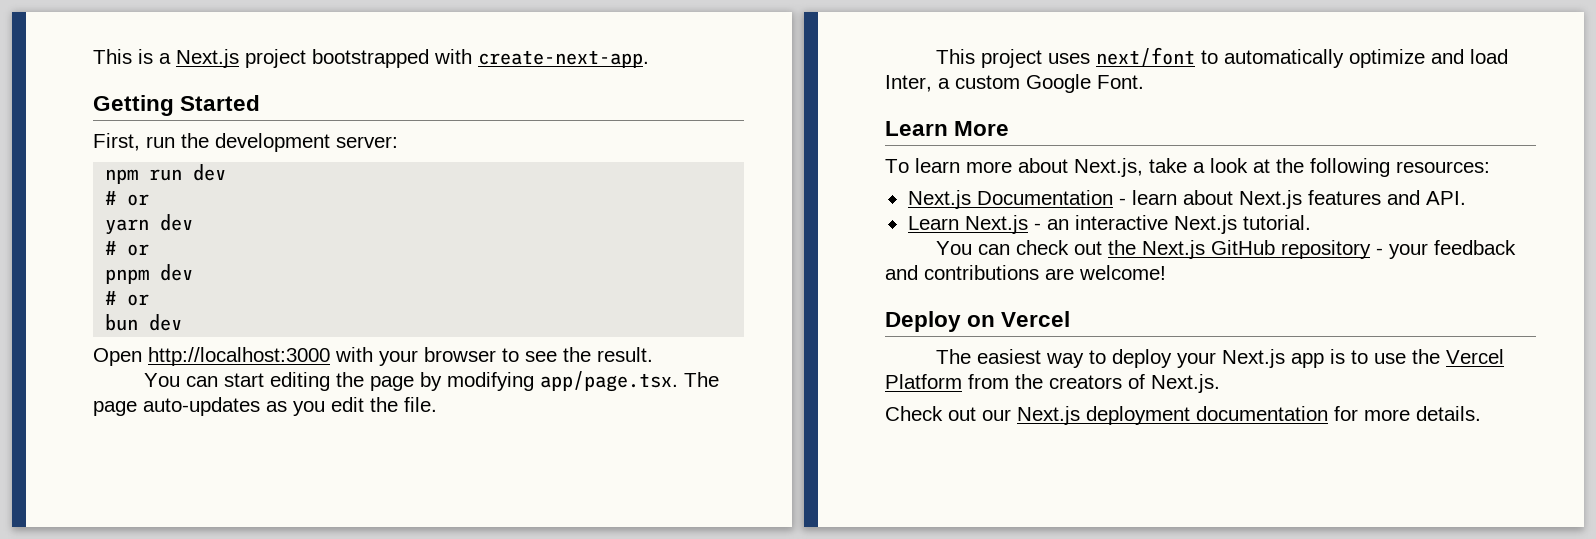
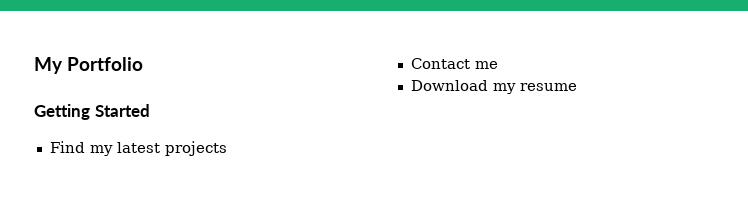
- This is a Next.js project bootstrapped with create-next-app.
+ My Portfolio
  Getting Started
- First, run the development server:
- npm run dev
- # or
- yarn dev
- # or
- pnpm dev
- # or
- bun dev
- Open http://localhost:3000 with your browser to see the result.
- You can start editing the page by modifying app/page.tsx. The page auto-updates as you edit the file.
- This project uses next/font to automatically optimize and load Inter, a custom Google Font.
- Learn More
- To learn more about Next.js, take a look at the following resources:
- Next.js Documentation - learn about Next.js features and API.
- Learn Next.js - an interactive Next.js tutorial.
- You can check out the Next.js GitHub repository - your feedback and contributions are welcome!
- Deploy on Vercel
- The easiest way to deploy your Next.js app is to use the Vercel Platform from the creators of Next.js.
- Check out our Next.js deployment documentation for more details.
+ Find my latest projects
+ Contact me
+ Download my resume

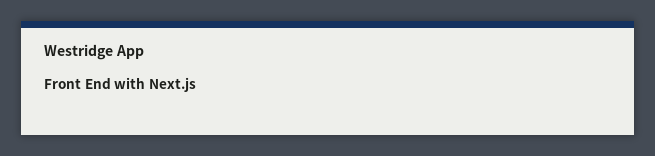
- My Portfolio
- Getting Started
- Find my latest projects
- Contact me
- Download my resume
+ Westridge App
+ Front End with Next.js

